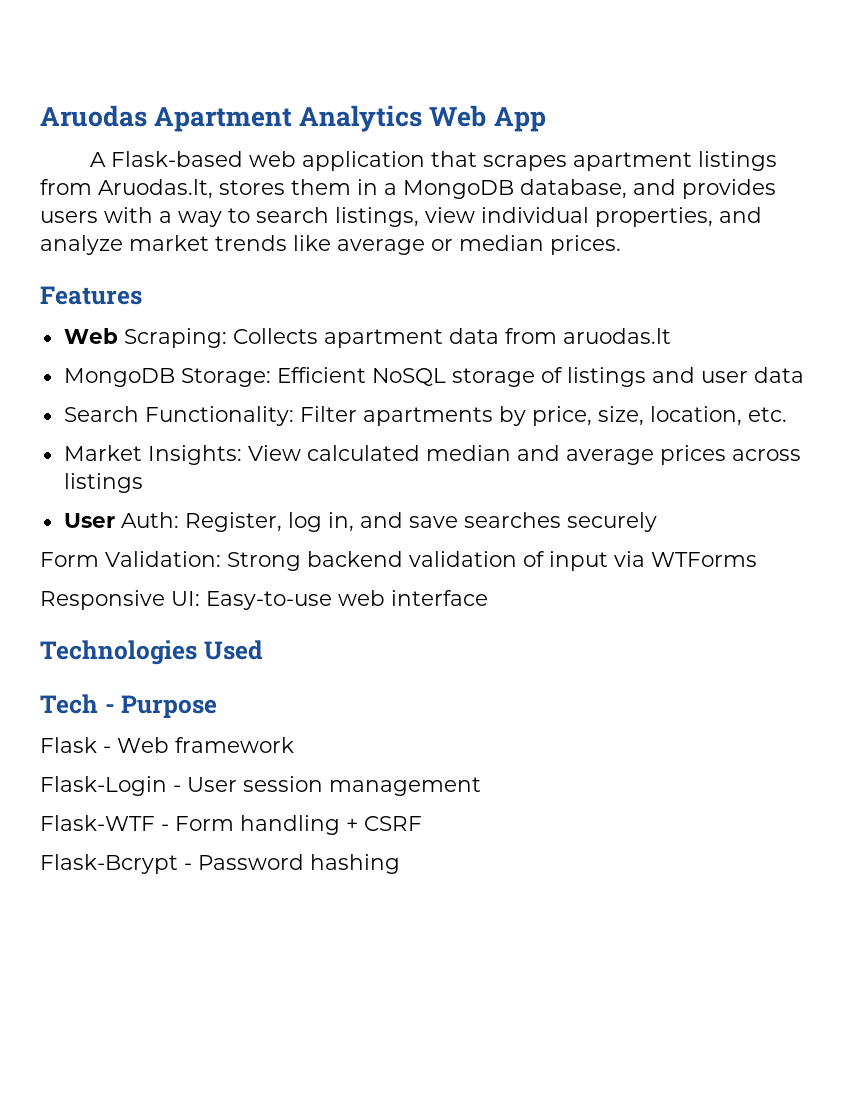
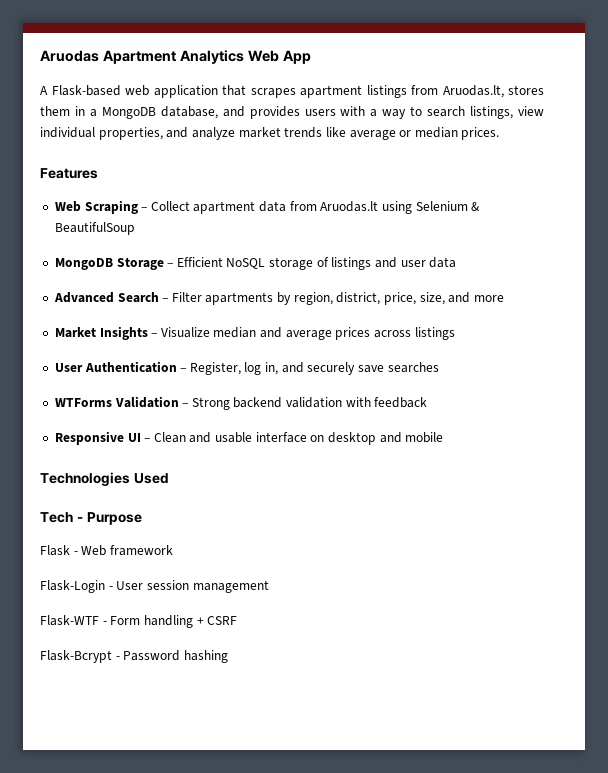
- Web Scraping: Collects apartment data from aruodas.lt
- MongoDB Storage: Efficient NoSQL storage of listings and user data
+ Web Scraping – Collect apartment data from Aruodas.lt using Selenium & BeautifulSoup
+ MongoDB Storage – Efficient NoSQL storage of listings and user data
- Search Functionality: Filter apartments by price, size, location, etc.
- Market Insights: View calculated median and average prices across listings
+ Advanced Search – Filter apartments by region, district, price, size, and more
+ Market Insights – Visualize median and average prices across listings
- User Auth: Register, log in, and save searches securely
- Form Validation: Strong backend validation of input via WTForms
- Responsive UI: Easy-to-use web interface
+ User Authentication – Register, log in, and securely save searches
+ WTForms Validation – Strong backend validation with feedback
+ Responsive UI – Clean and usable interface on desktop and mobile

